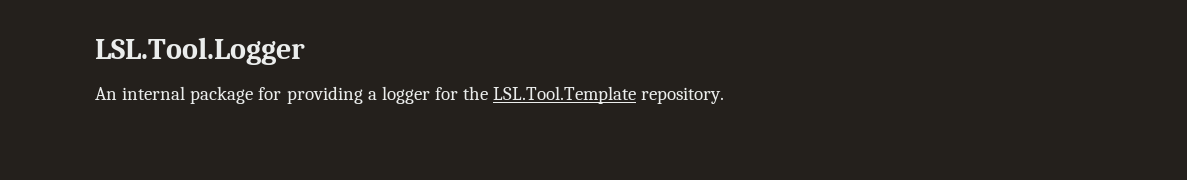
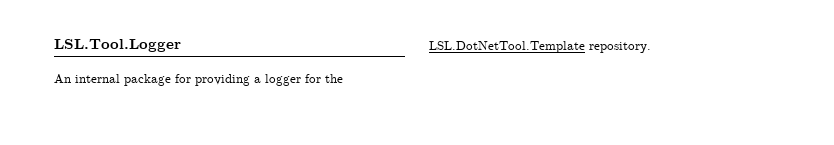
- An internal package for providing a logger for the LSL.Tool.Template repository.
+ An internal package for providing a logger for the LSL.DotNetTool.Template repository.

